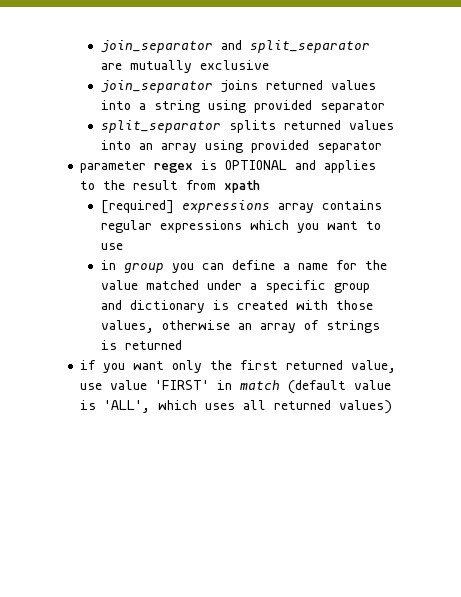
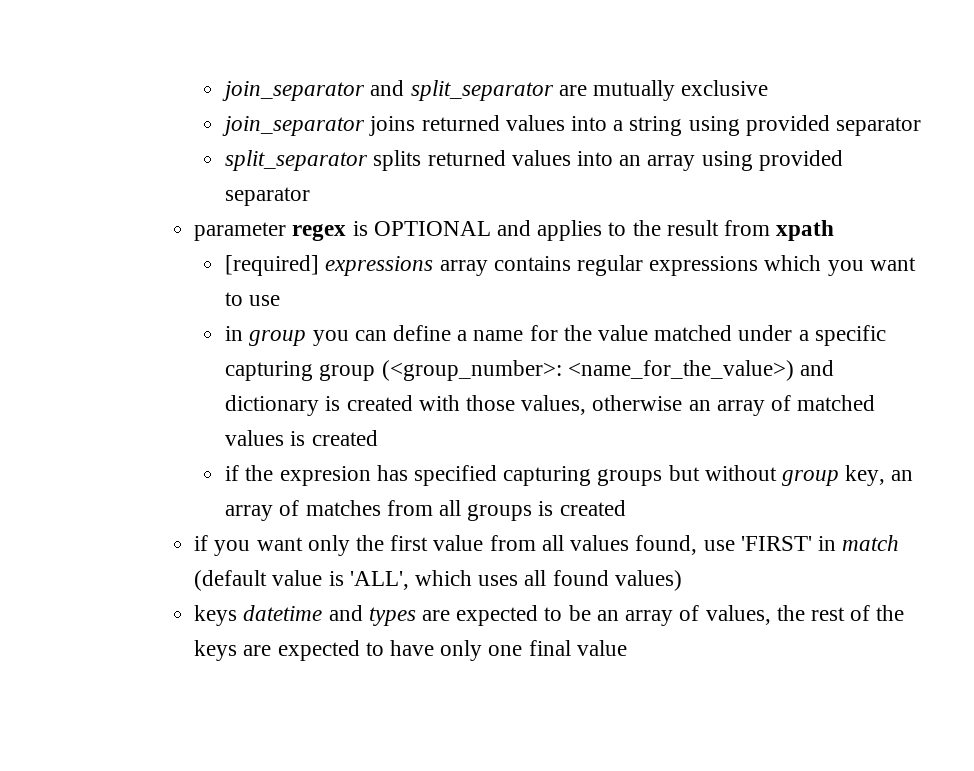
- in group you can define a name for the value matched under a specific group and dictionary is created with those values, otherwise an array of strings is returned
+ in group you can define a name for the value matched under a specific capturing group (<group_number>: <name_for_the_value>) and dictionary is created with those values, otherwise an array of matched values is created
+ if the expresion has specified capturing groups but without group key, an array of matches from all groups is created
- if you want only the first returned value, use value 'FIRST' in match (default value is 'ALL', which uses all returned values)
+ if you want only the first value from all values found, use 'FIRST' in match (default value is 'ALL', which uses all found values)
+ keys datetime and types are expected to be an array of values, the rest of the keys are expected to have only one final value

